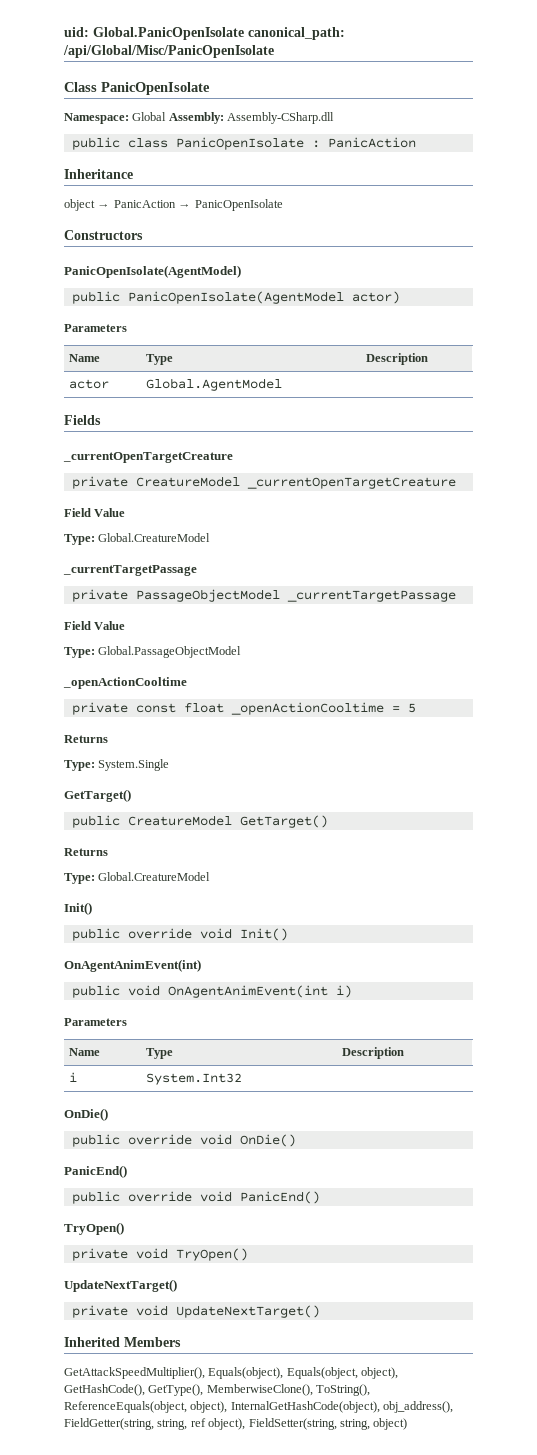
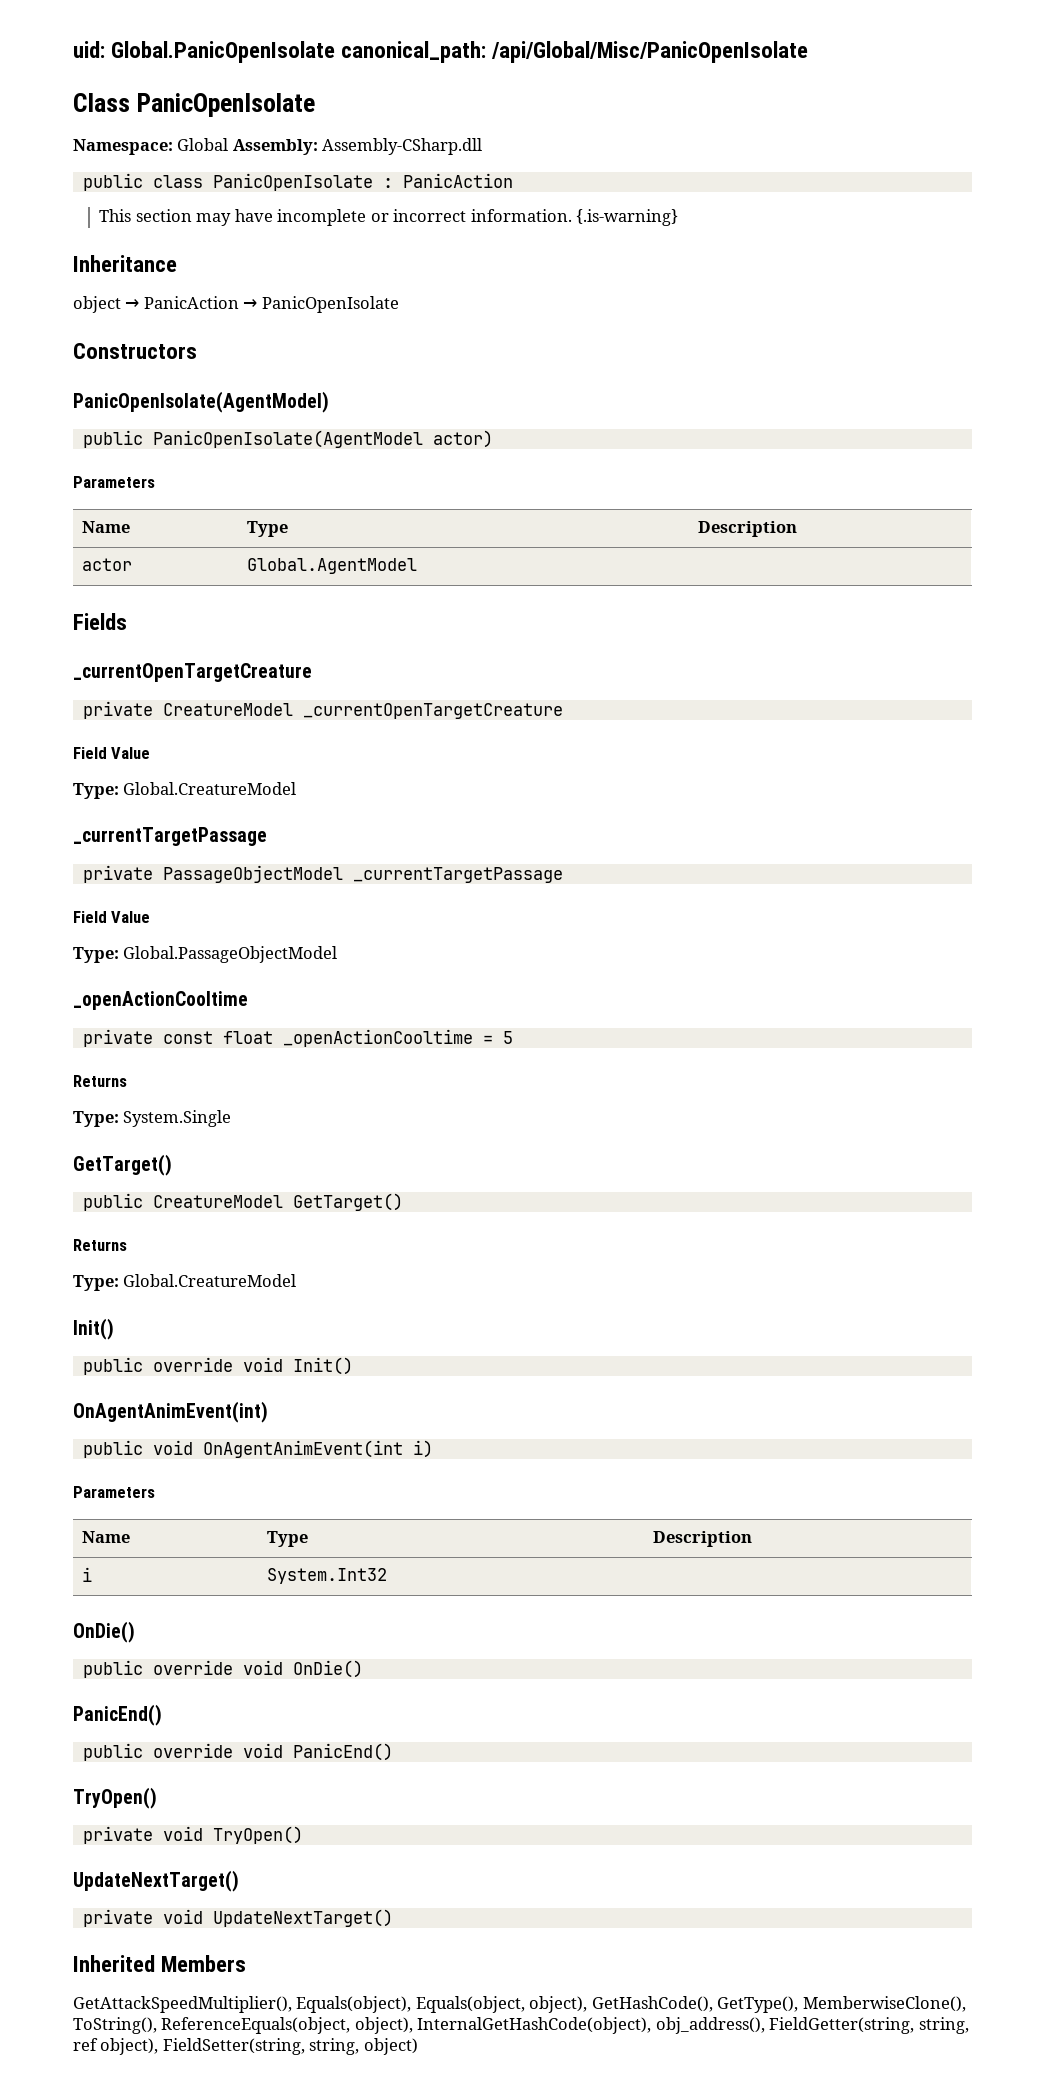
+ This section may have incomplete or incorrect information. {.is-warning}

